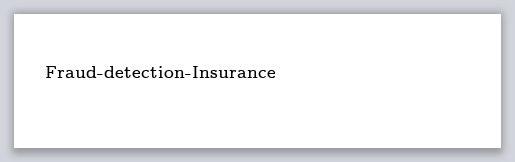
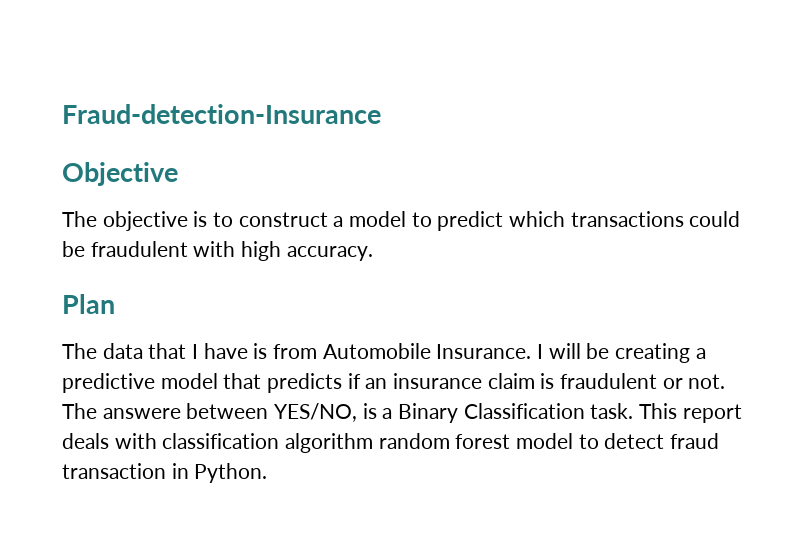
+ Objective
+ The objective is to construct a model to predict which transactions could be fraudulent with high accuracy.
+ Plan
+ The data that I have is from Automobile Insurance. I will be creating a predictive model that predicts if an insurance claim is fraudulent or not. The answere between YES/NO, is a Binary Classification task. This report deals with classification algorithm random forest model to detect fraud transaction in Python.

